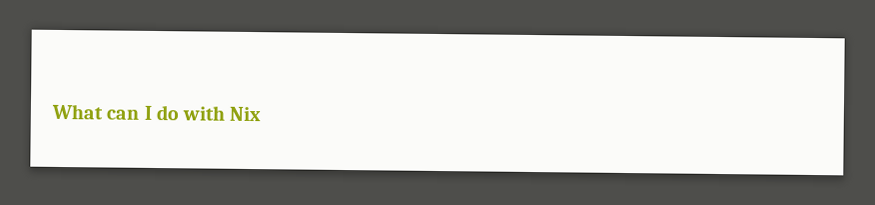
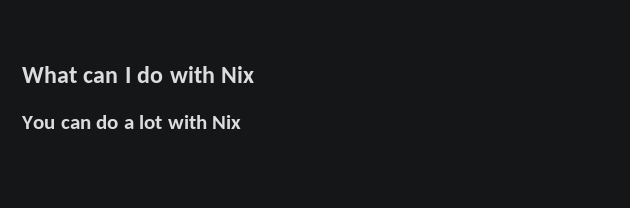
+ You can do a lot with Nix

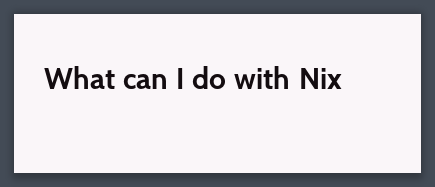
- You can do a lot with Nix

